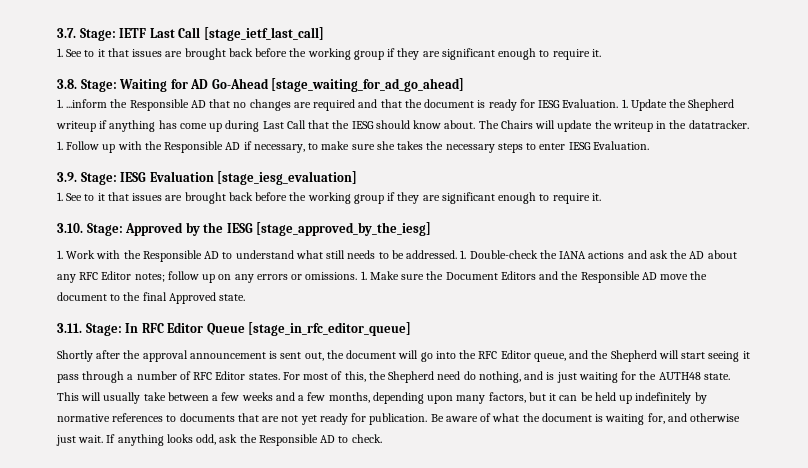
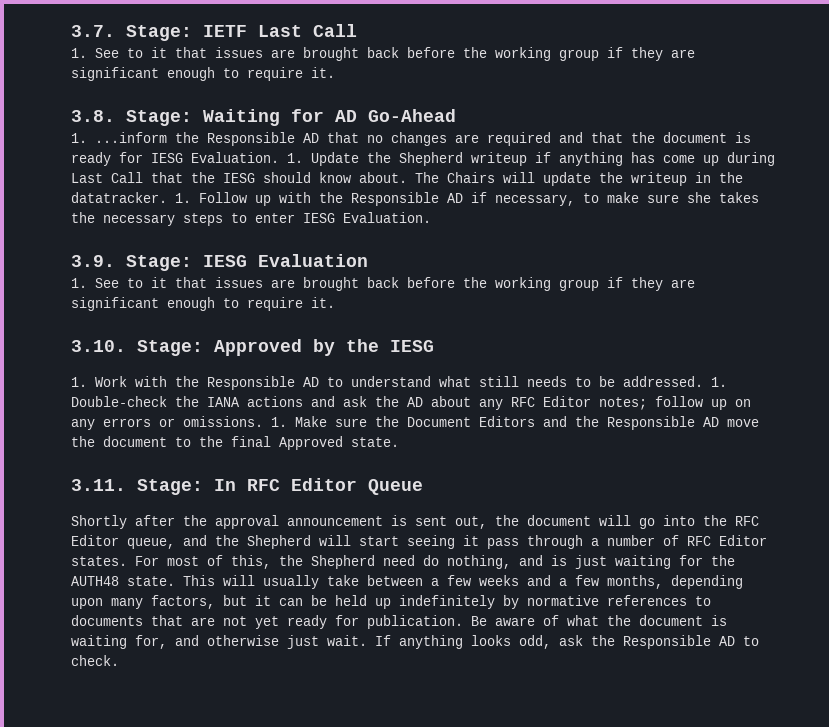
- 3.7. Stage: IETF Last Call [stage_ietf_last_call]
+ 3.7. Stage: IETF Last Call
- 3.8. Stage: Waiting for AD Go-Ahead [stage_waiting_for_ad_go_ahead]
+ 3.8. Stage: Waiting for AD Go-Ahead
- 3.9. Stage: IESG Evaluation [stage_iesg_evaluation]
+ 3.9. Stage: IESG Evaluation
- 3.10. Stage: Approved by the IESG [stage_approved_by_the_iesg]
+ 3.10. Stage: Approved by the IESG
- 3.11. Stage: In RFC Editor Queue [stage_in_rfc_editor_queue]
+ 3.11. Stage: In RFC Editor Queue

